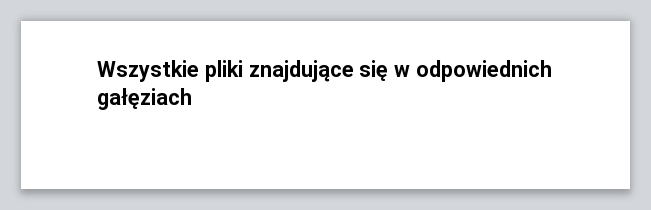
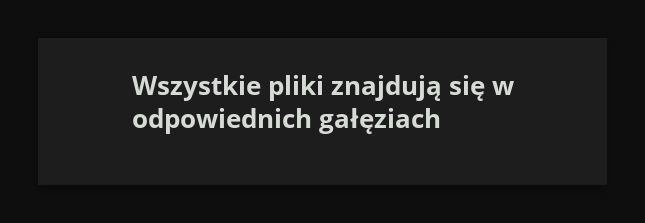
- Wszystkie pliki znajdujące się w odpowiednich gałęziach
+ Wszystkie pliki znajdują się w odpowiednich gałęziach

